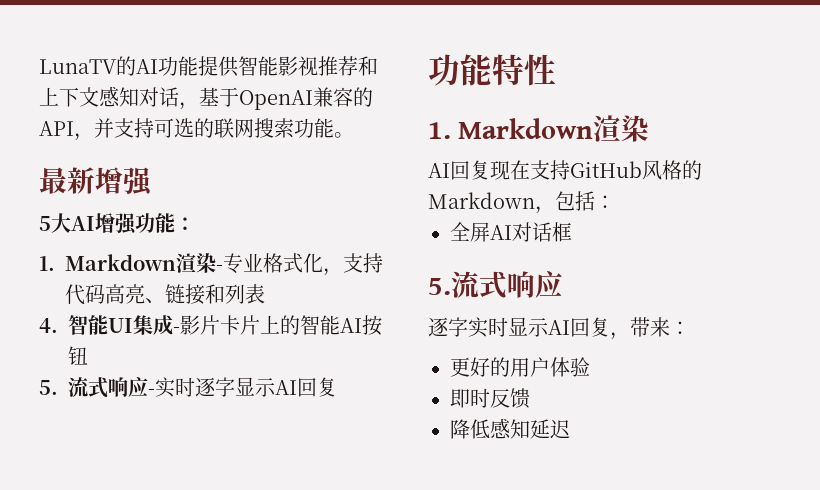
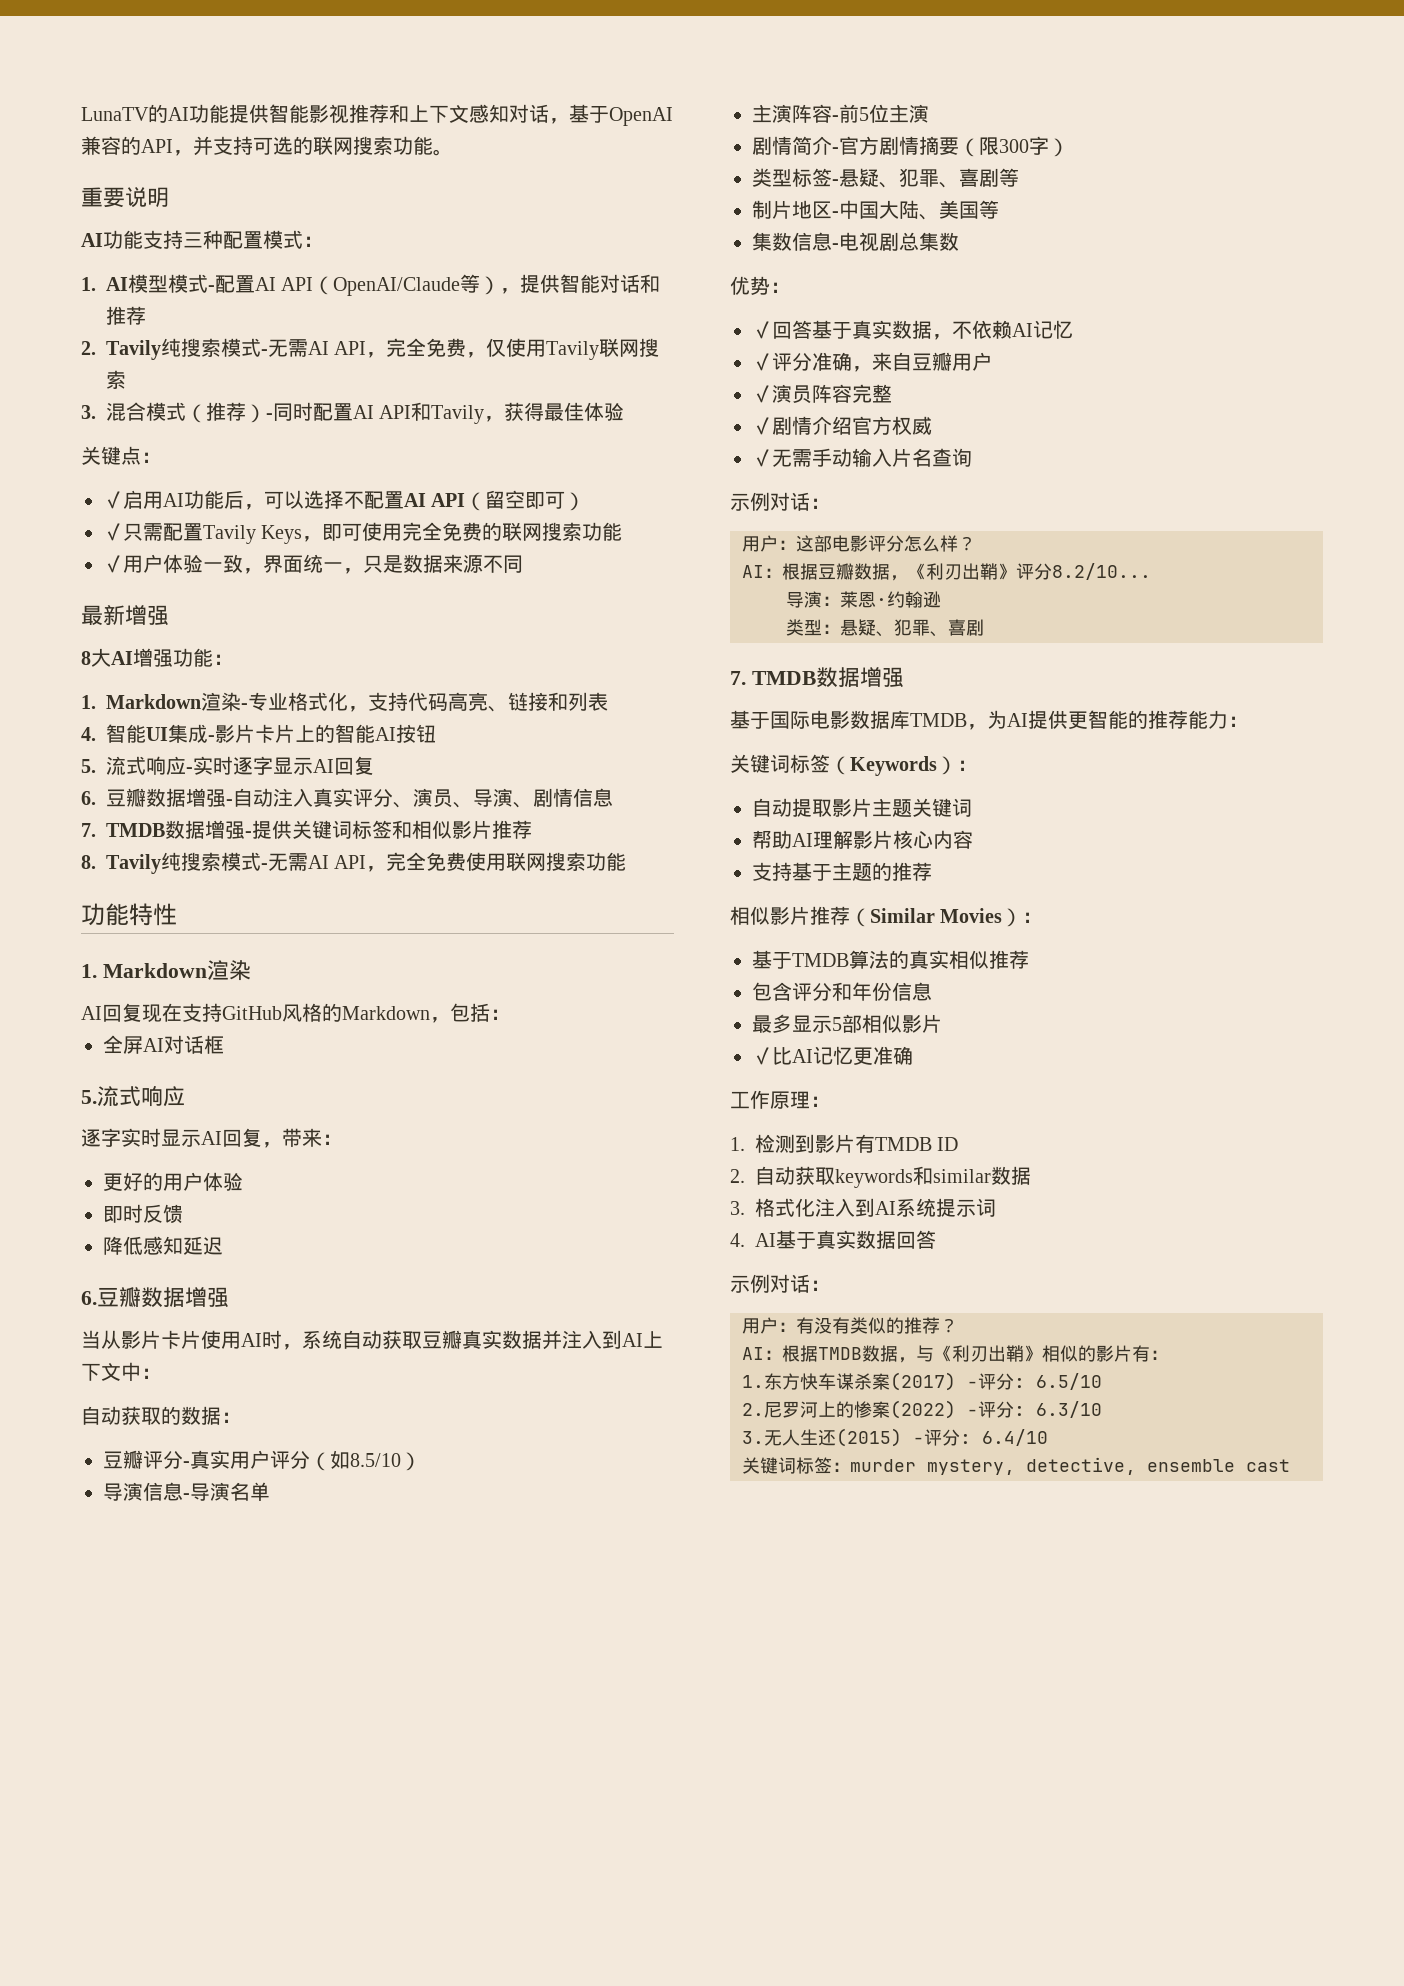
+ 重要说明
+ AI功能支持三种配置模式：
+ 1. AI模型模式-配置AI API（OpenAI/Claude等），提供智能对话和推荐
+ 2. Tavily纯搜索模式-无需AI API，完全免费，仅使用Tavily联网搜索
+ 3.混合模式（推荐）-同时配置AI API和Tavily，获得最佳体验
+ 关键点：
+ ✓启用AI功能后，可以选择不配置AI API（留空即可）
+ ✓只需配置Tavily Keys，即可使用完全免费的联网搜索功能
+ ✓用户体验一致，界面统一，只是数据来源不同
- 5大AI增强功能：
+ 8大AI增强功能：
+ 6.豆瓣数据增强-自动注入真实评分、演员、导演、剧情信息
+ 7. TMDB数据增强-提供关键词标签和相似影片推荐
+ 8. Tavily纯搜索模式-无需AI API，完全免费使用联网搜索功能
  降低感知延迟
+ 6.豆瓣数据增强
+ 当从影片卡片使用AI时，系统自动获取豆瓣真实数据并注入到AI上下文中：
+ 自动获取的数据：
+ 豆瓣评分-真实用户评分（如8.5/10）
+ 导演信息-导演名单
+ 主演阵容-前5位主演
+ 剧情简介-官方剧情摘要（限300字）
+ 类型标签-悬疑、犯罪、喜剧等
+ 制片地区-中国大陆、美国等
+ 集数信息-电视剧总集数
+ 优势：
+ ✓回答基于真实数据，不依赖AI记忆
+ ✓评分准确，来自豆瓣用户
+ ✓演员阵容完整
+ ✓剧情介绍官方权威
+ ✓无需手动输入片名查询
+ 示例对话：
+ 用户：这部电影评分怎么样？
+ AI：根据豆瓣数据，《利刃出鞘》评分8.2/10...
+ 导演：莱恩·约翰逊
+ 类型：悬疑、犯罪、喜剧
+ 7. TMDB数据增强
+ 基于国际电影数据库TMDB，为AI提供更智能的推荐能力：
+ 关键词标签（Keywords）：
+ 自动提取影片主题关键词
+ 帮助AI理解影片核心内容
+ 支持基于主题的推荐
+ 相似影片推荐（Similar Movies）：
+ 基于TMDB算法的真实相似推荐
+ 包含评分和年份信息
+ 最多显示5部相似影片
+ ✓比AI记忆更准确
+ 工作原理：
+ 1.检测到影片有TMDB ID
+ 2.自动获取keywords和similar数据
+ 3.格式化注入到AI系统提示词
+ 4. AI基于真实数据回答
+ 示例对话：
+ 用户：有没有类似的推荐？
+ AI：根据TMDB数据，与《利刃出鞘》相似的影片有：
+ 1.东方快车谋杀案(2017) -评分: 6.5/10
+ 2.尼罗河上的惨案(2022) -评分: 6.3/10
+ 3.无人生还(2015) -评分: 6.4/10
+ 关键词标签：murder mystery, detective, ensemble cast

